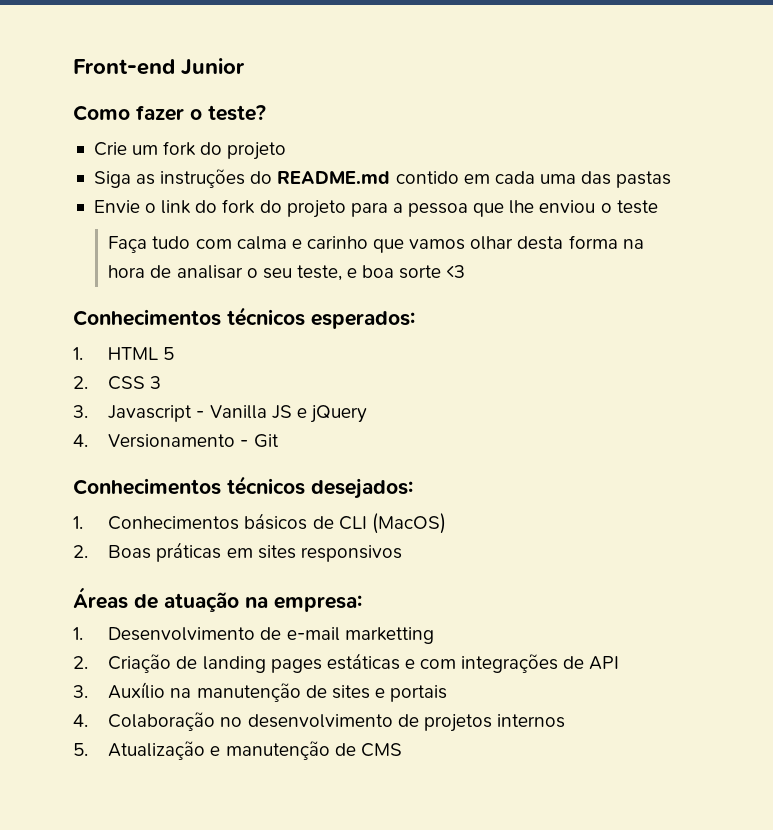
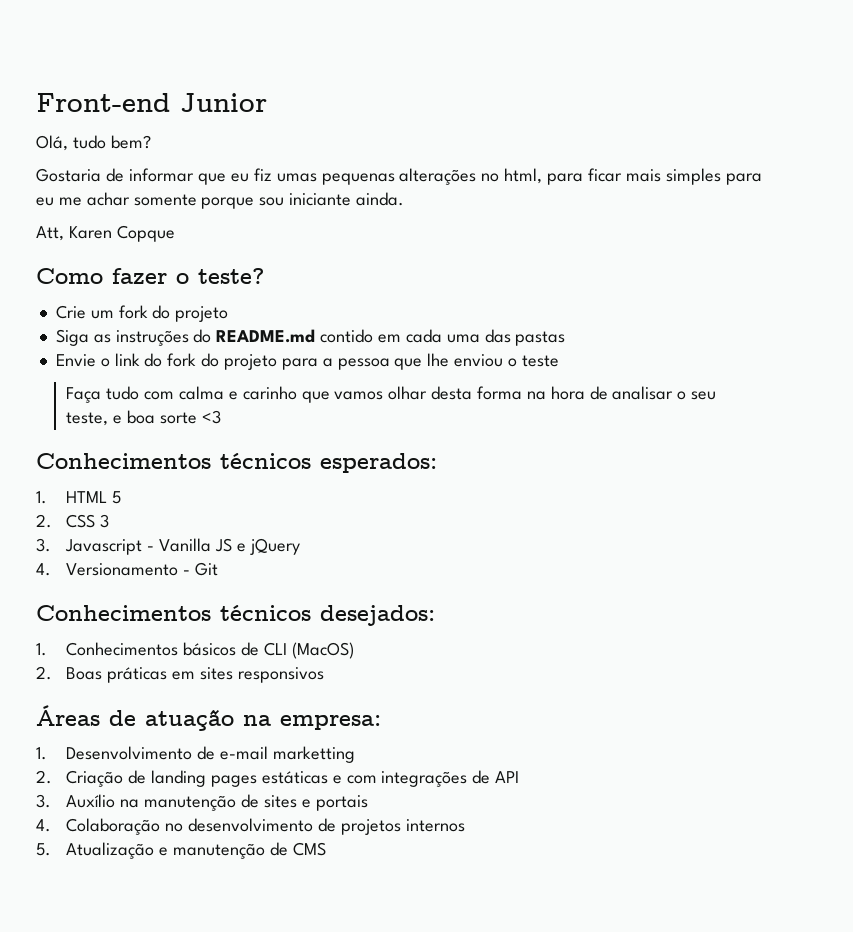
+ Olá, tudo bem?
+ Gostaria de informar que eu fiz umas pequenas alterações no html, para ficar mais simples para eu me achar somente porque sou iniciante ainda.
+ Att, Karen Copque

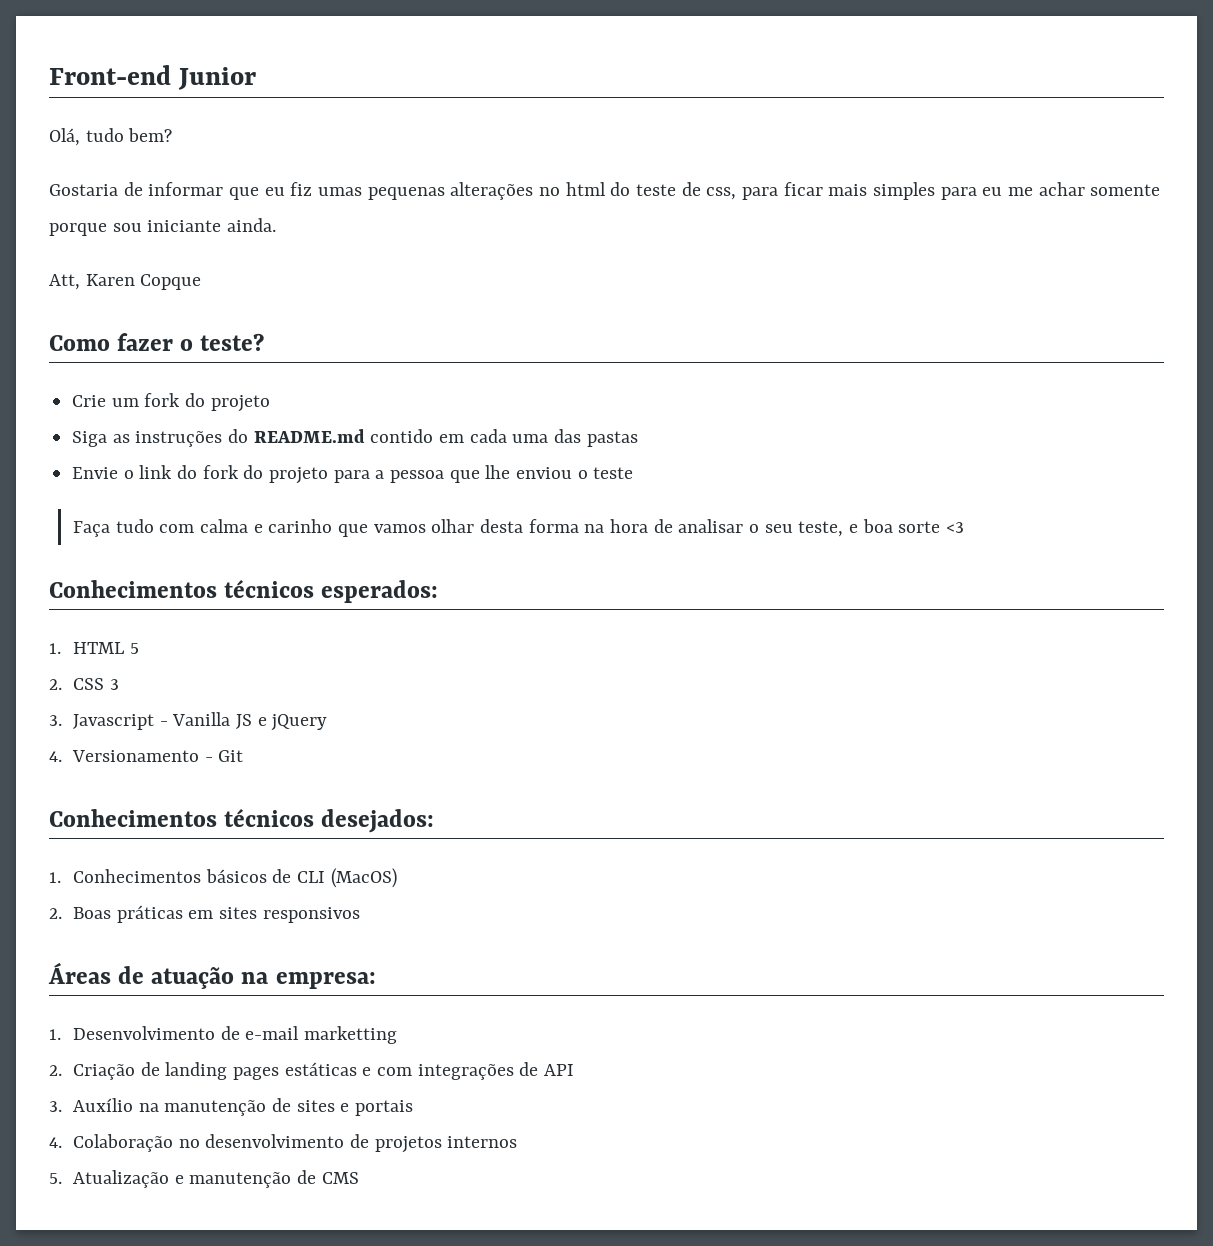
- Gostaria de informar que eu fiz umas pequenas alterações no html, para ficar mais simples para eu me achar somente porque sou iniciante ainda.
+ Gostaria de informar que eu fiz umas pequenas alterações no html do teste de css, para ficar mais simples para eu me achar somente porque sou iniciante ainda.

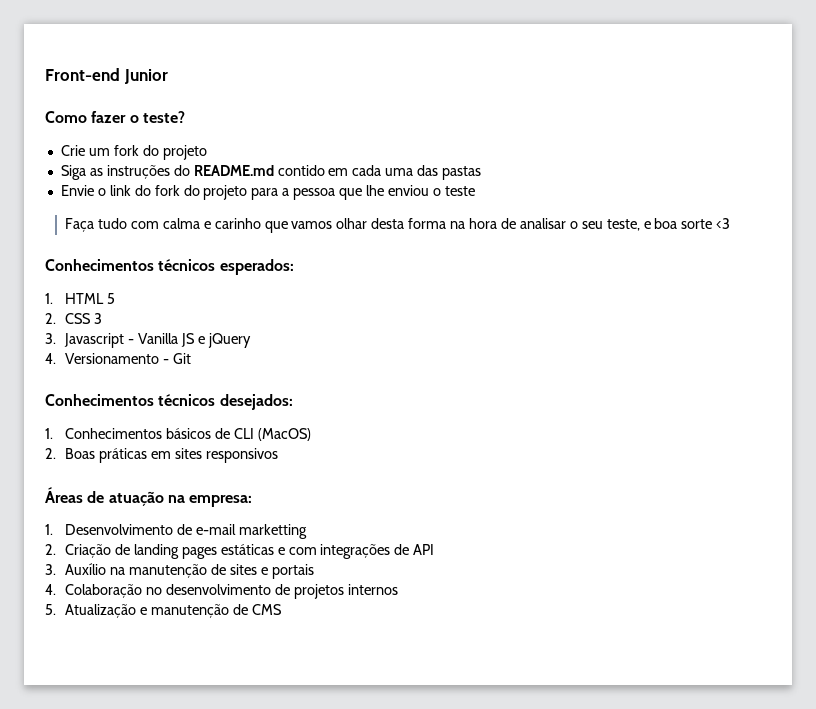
- Olá, tudo bem?
- Gostaria de informar que eu fiz umas pequenas alterações no html do teste de css, para ficar mais simples para eu me achar somente porque sou iniciante ainda.
- Att, Karen Copque

